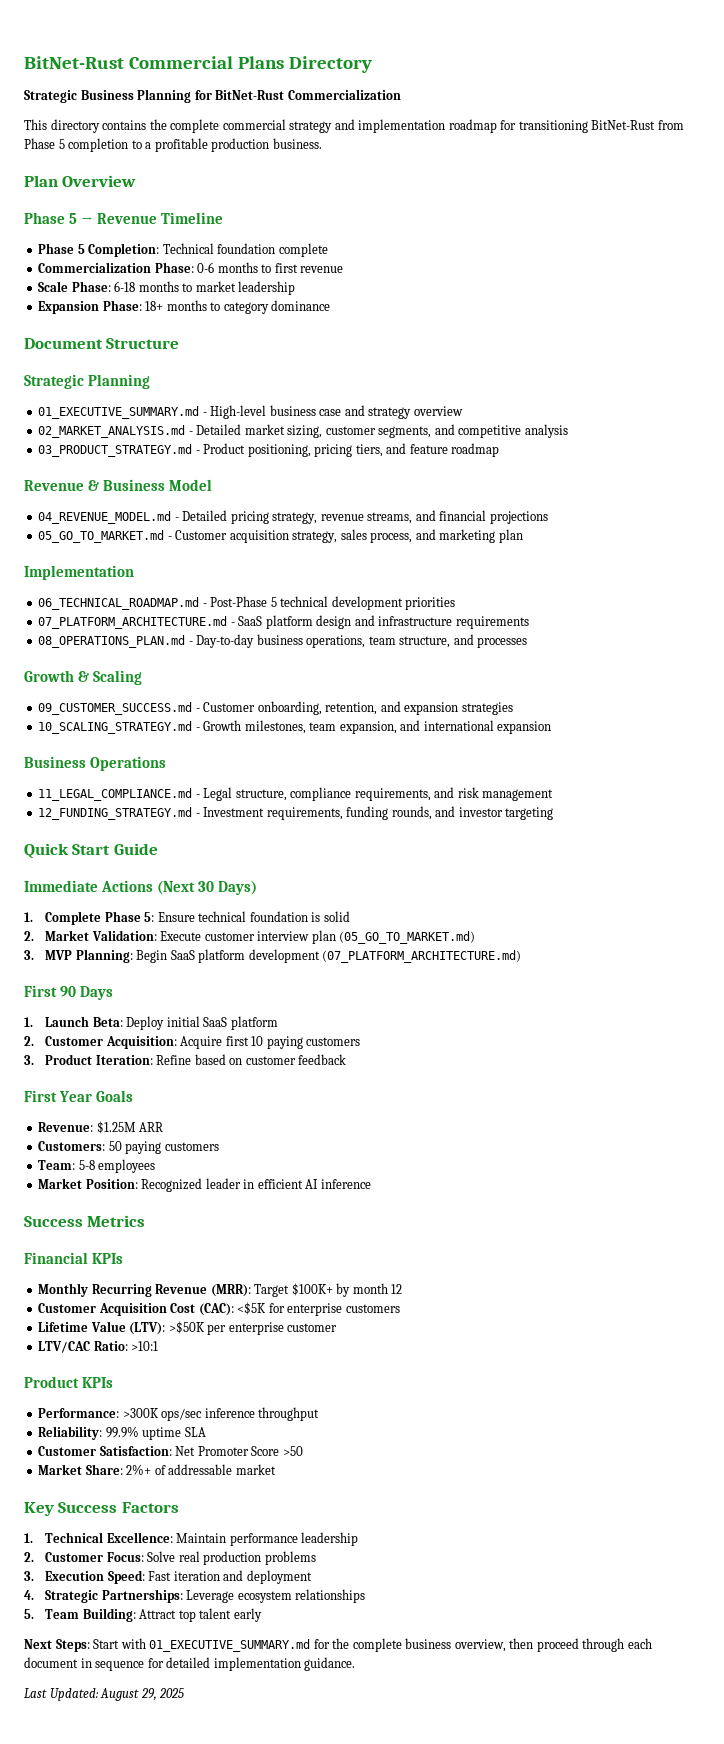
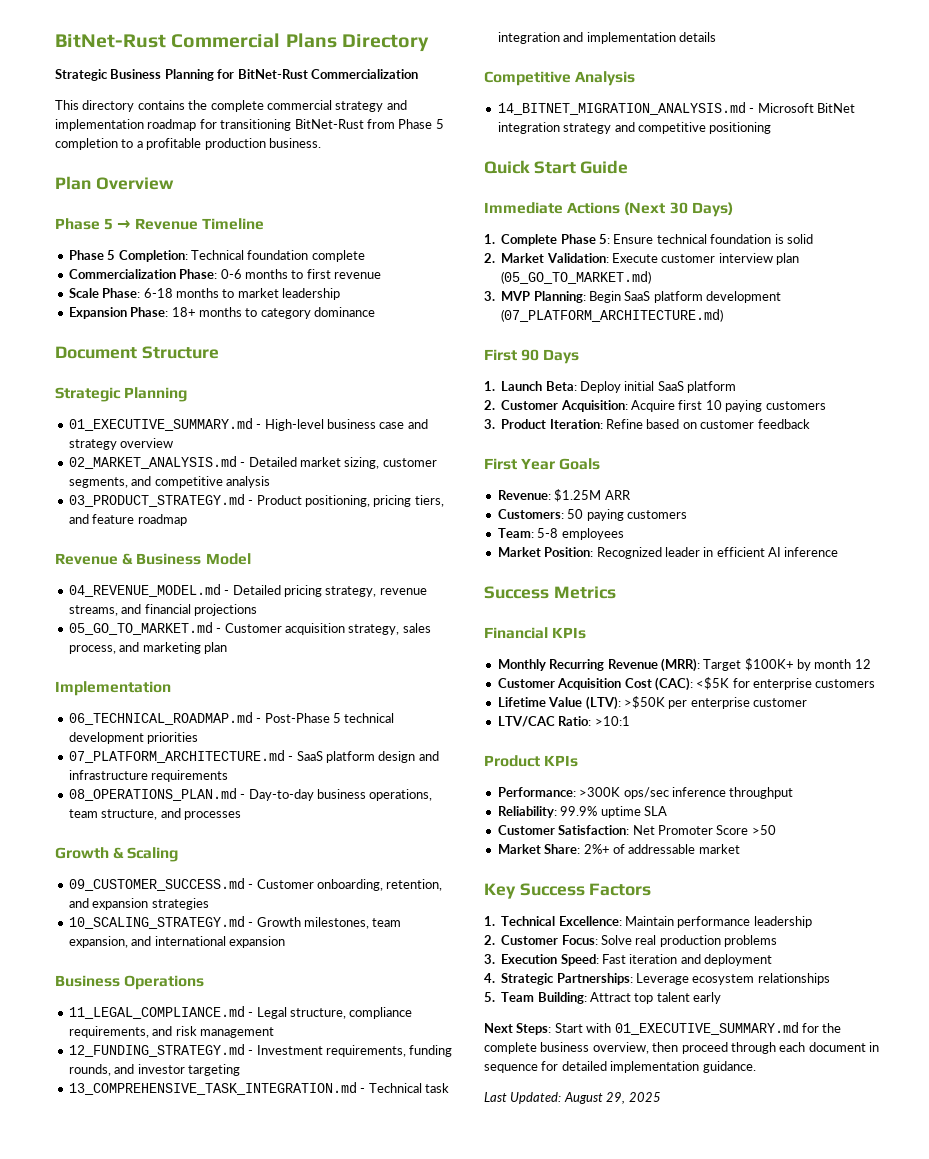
+ 13_COMPREHENSIVE_TASK_INTEGRATION.md - Technical task integration and implementation details
+ Competitive Analysis
+ 14_BITNET_MIGRATION_ANALYSIS.md - Microsoft BitNet integration strategy and competitive positioning

